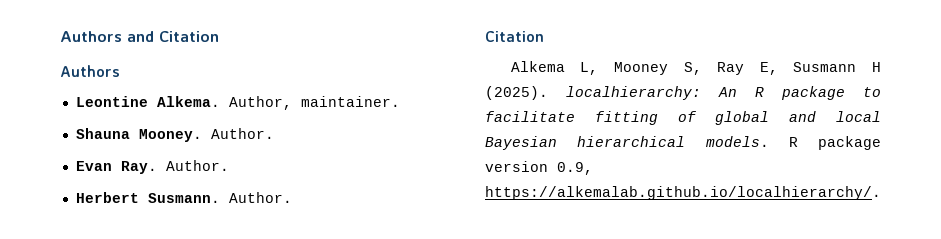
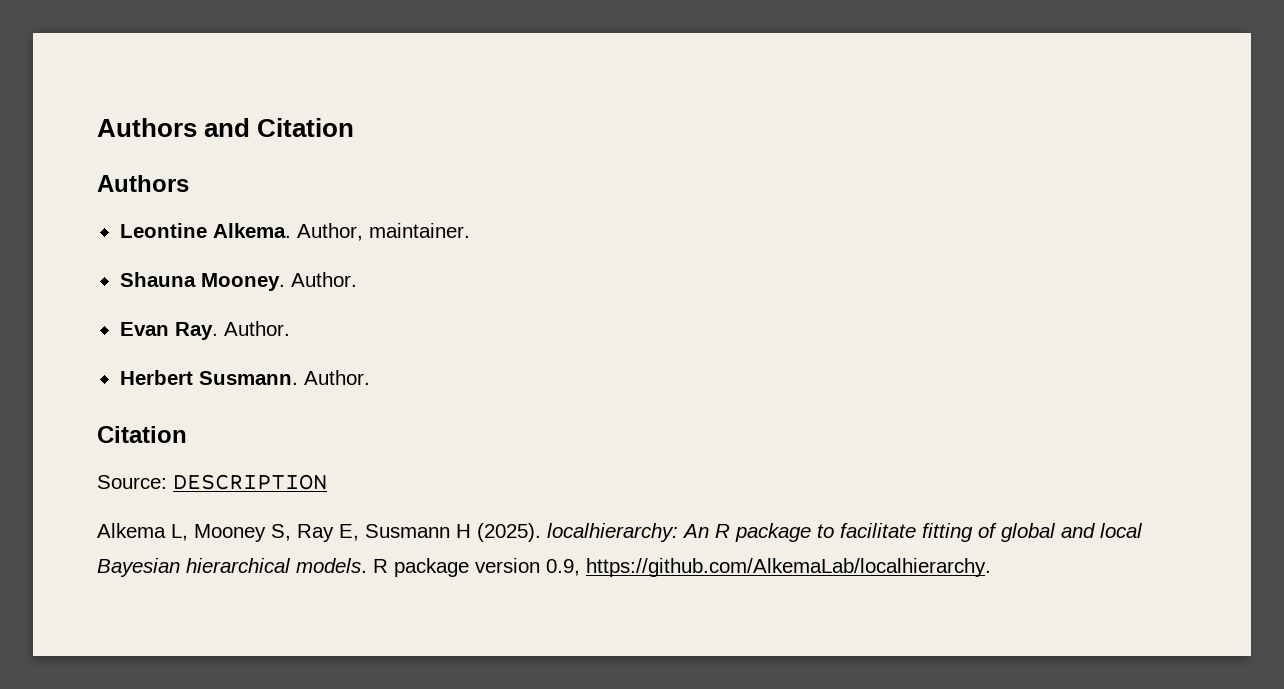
+ Source: DESCRIPTION
- R package version 0.9, https://alkemalab.github.io/localhierarchy/.
+ R package version 0.9, https://github.com/AlkemaLab/localhierarchy.

